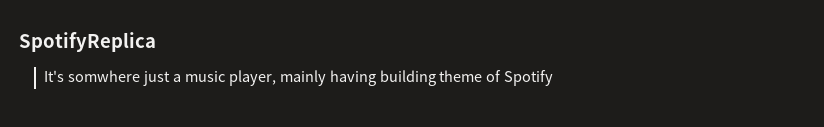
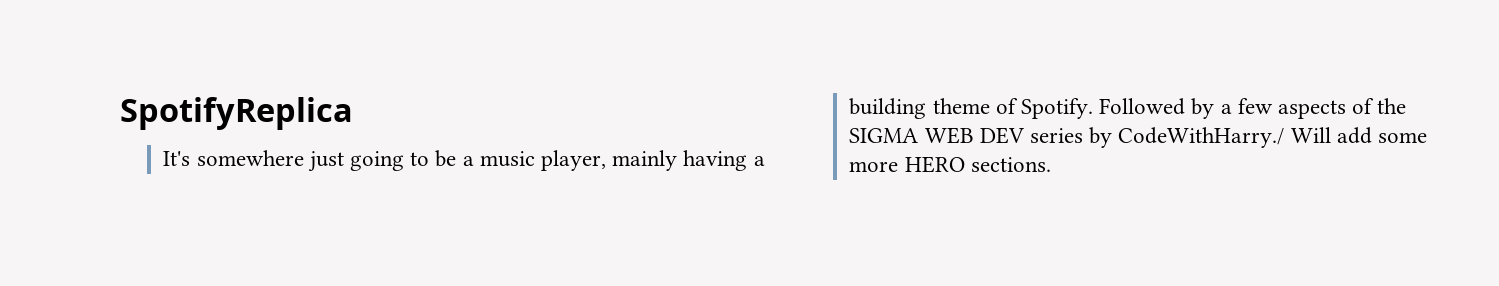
- It's somwhere just a music player, mainly having building theme of Spotify
+ It's somewhere just going to be a music player, mainly having a building theme of Spotify. Followed by a few aspects of the SIGMA WEB DEV series by CodeWithHarry./ Will add some more HERO sections.

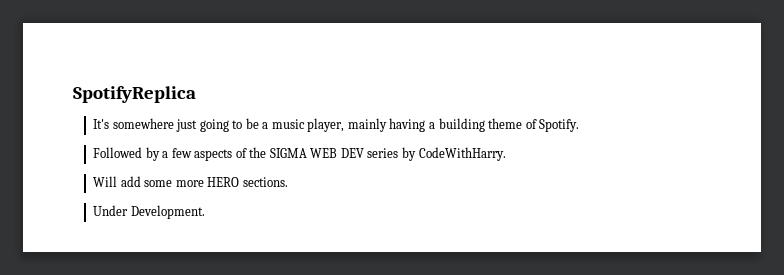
- It's somewhere just going to be a music player, mainly having a building theme of Spotify. Followed by a few aspects of the SIGMA WEB DEV series by CodeWithHarry./ Will add some more HERO sections.
+ It's somewhere just going to be a music player, mainly having a building theme of Spotify.
+ Followed by a few aspects of the SIGMA WEB DEV series by CodeWithHarry.
+ Will add some more HERO sections.
+ Under Development.

